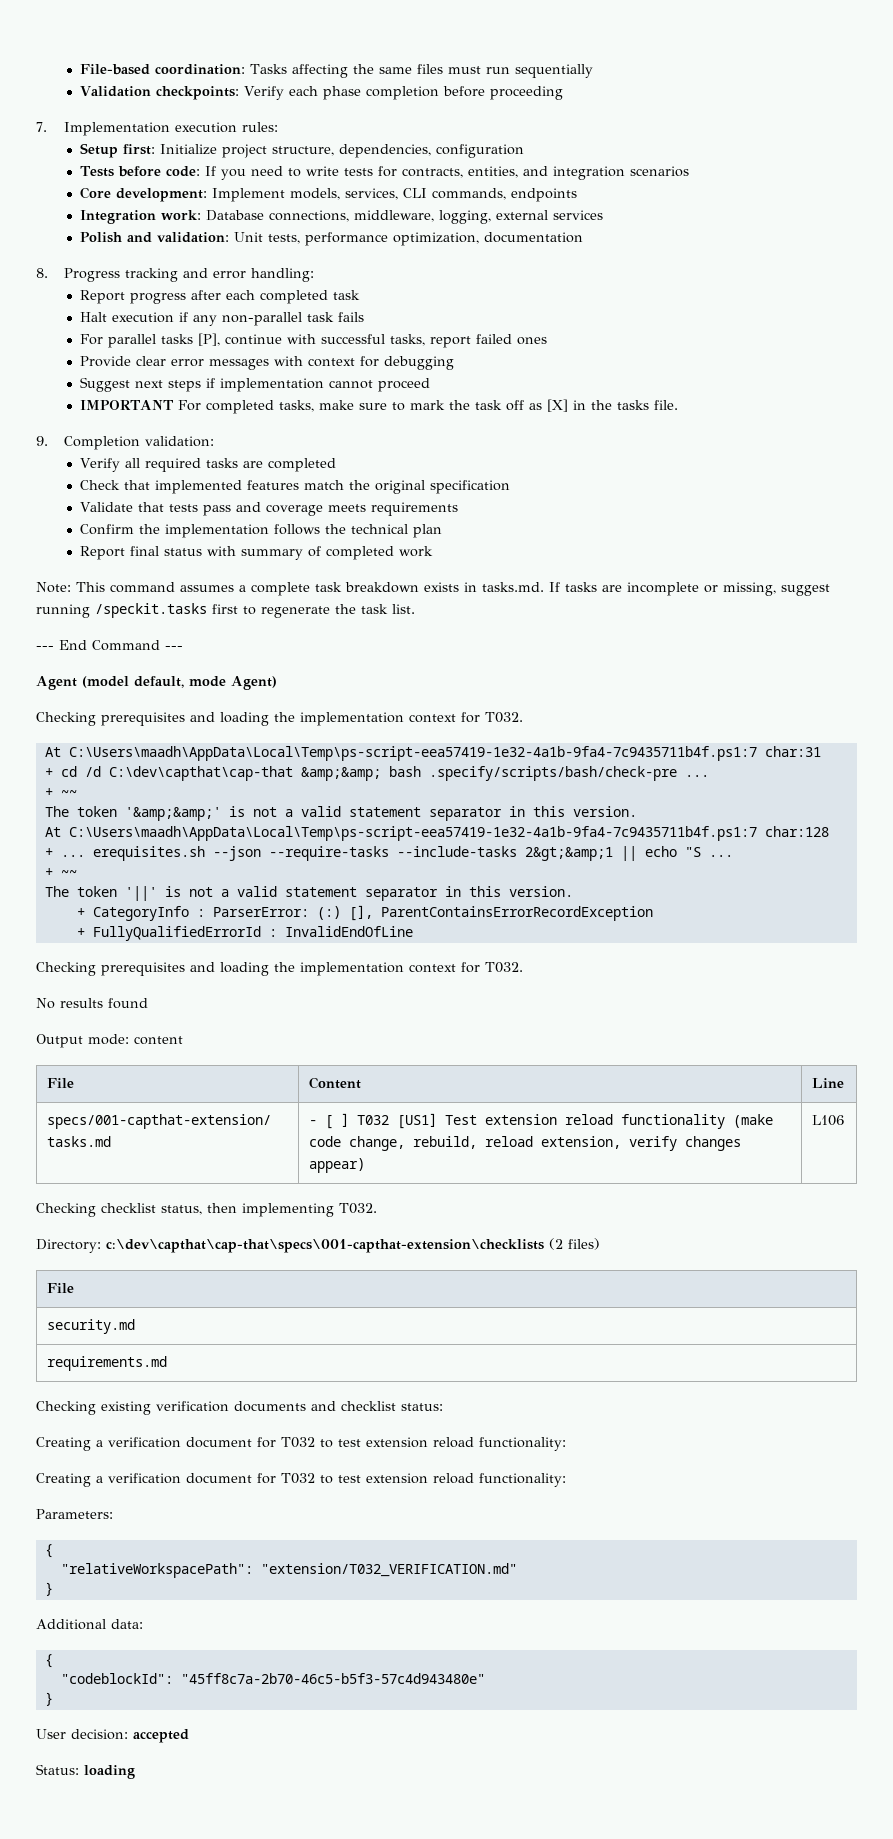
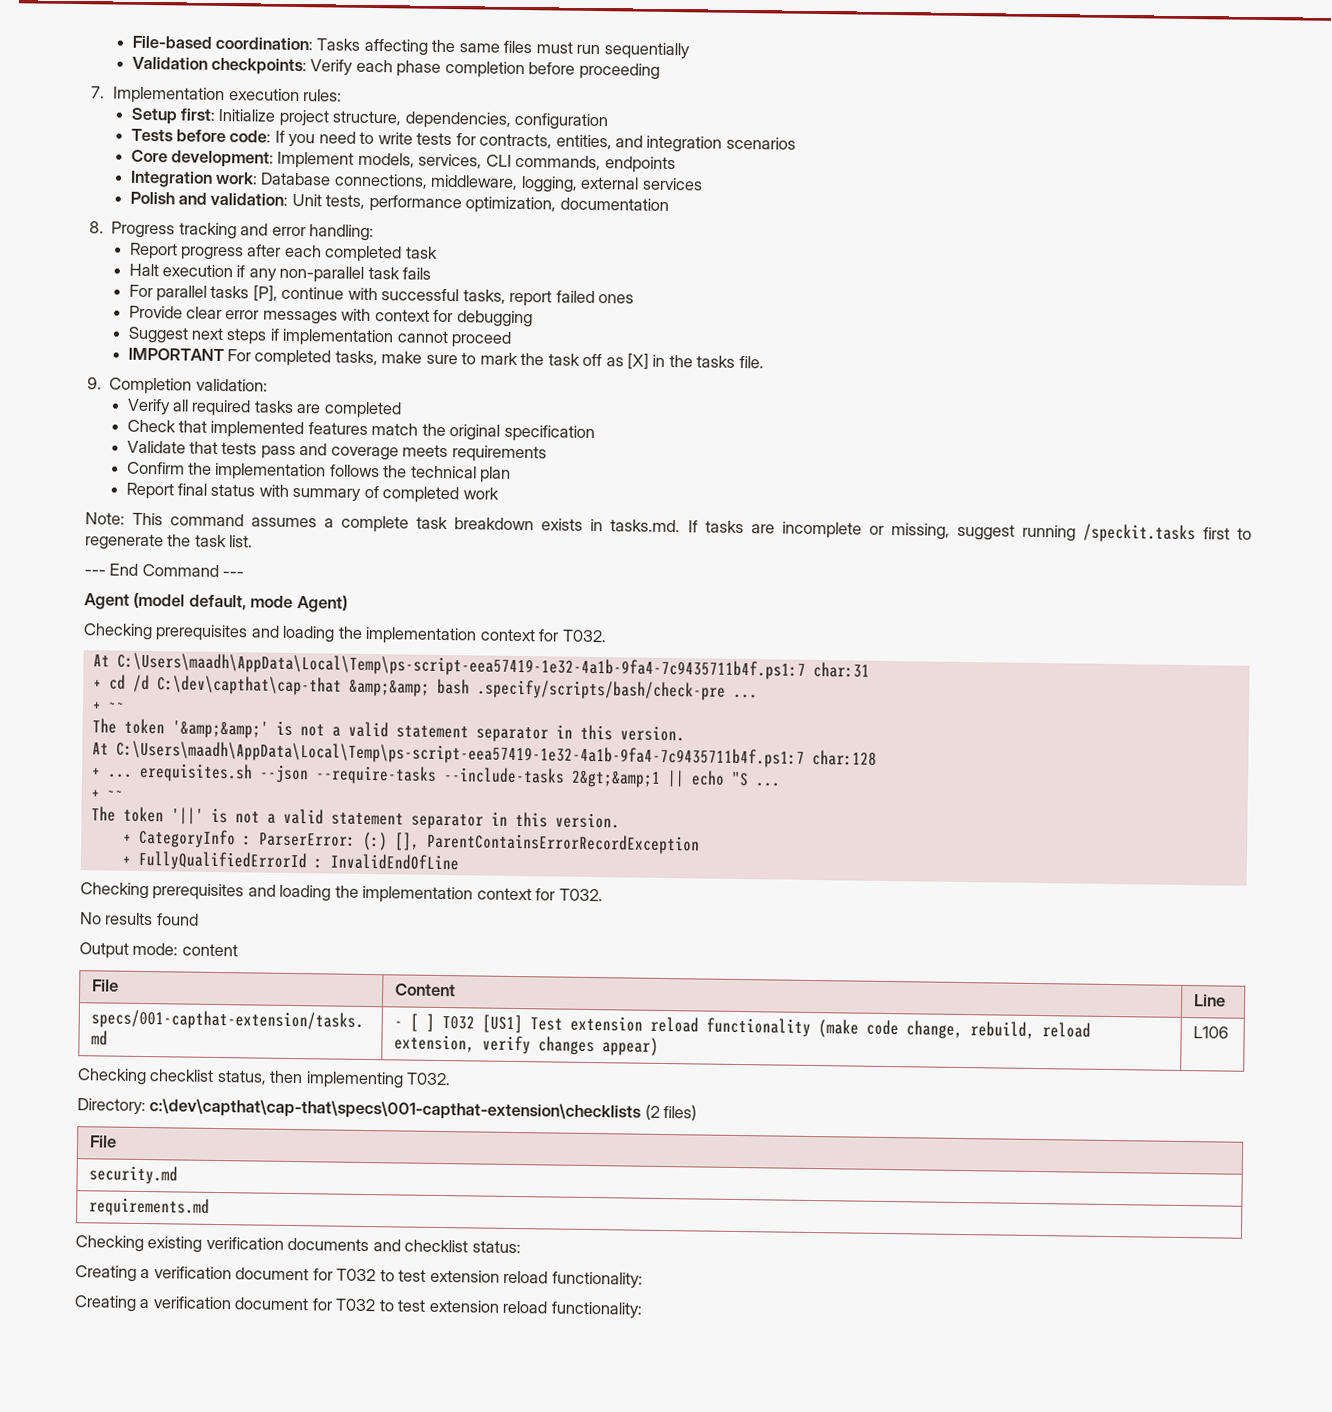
- Parameters:
- {
- "relativeWorkspacePath": "extension/T032_VERIFICATION.md"
- }
- Additional data:
- {
- "codeblockId": "45ff8c7a-2b70-46c5-b5f3-57c4d943480e"
- }
- User decision: accepted
- Status: loading

